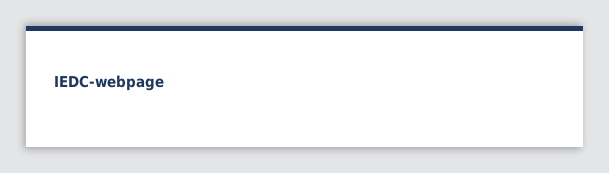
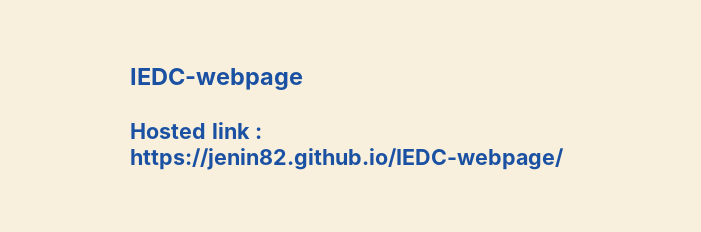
+ Hosted link : https://jenin82.github.io/IEDC-webpage/

